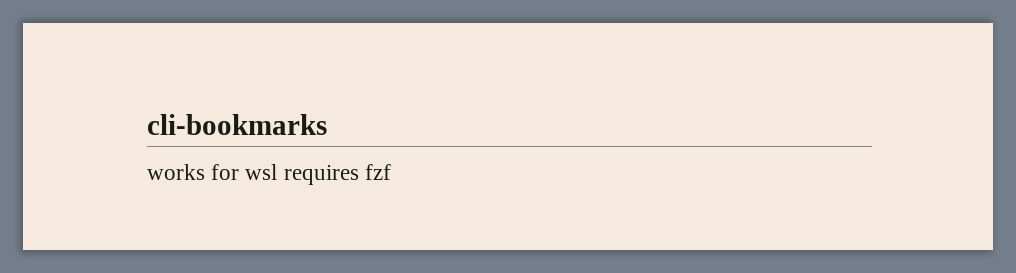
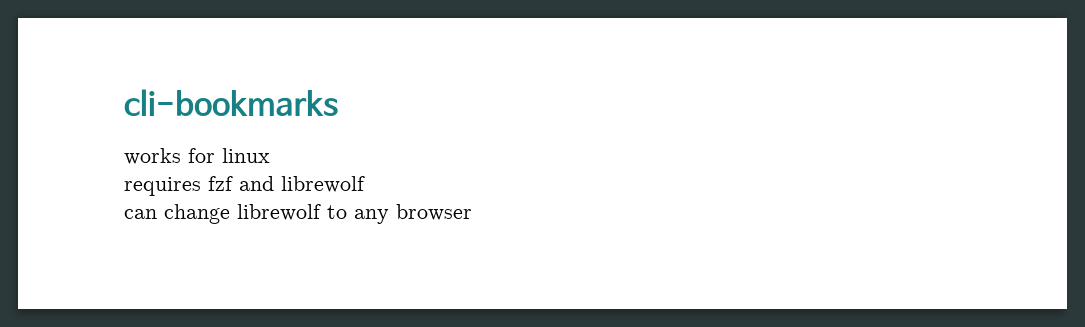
- works for wsl requires fzf
+ works for linux
+ requires fzf and librewolf
+ can change librewolf to any browser

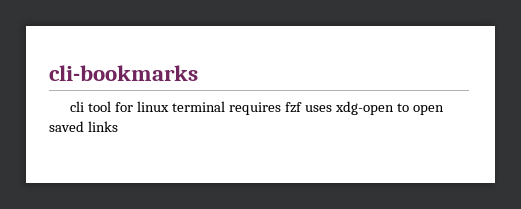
- works for linux
- requires fzf and librewolf
- can change librewolf to any browser
+ cli tool for linux terminal requires fzf uses xdg-open to open saved links

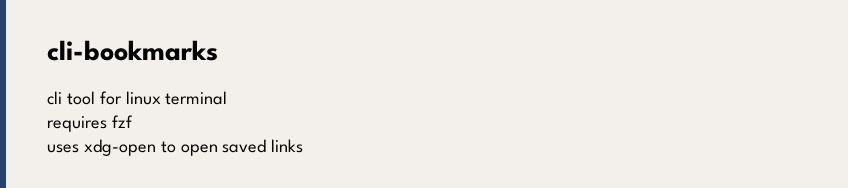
- cli tool for linux terminal requires fzf uses xdg-open to open saved links
+ cli tool for linux terminal
+ requires fzf
+ uses xdg-open to open saved links

